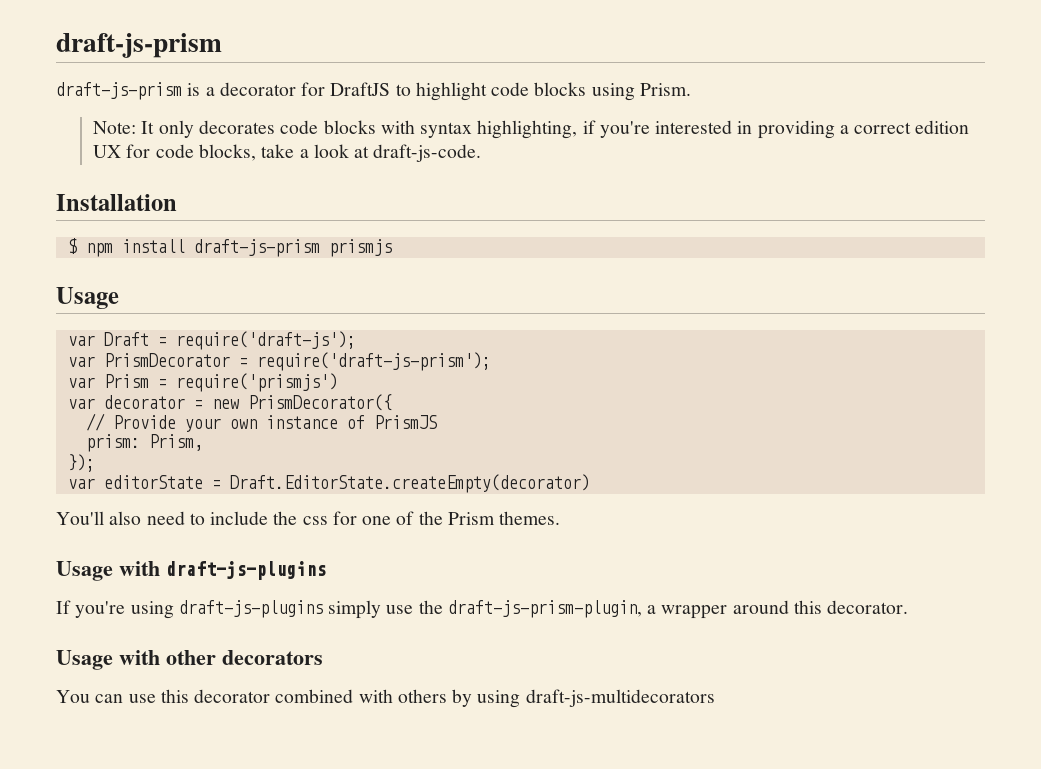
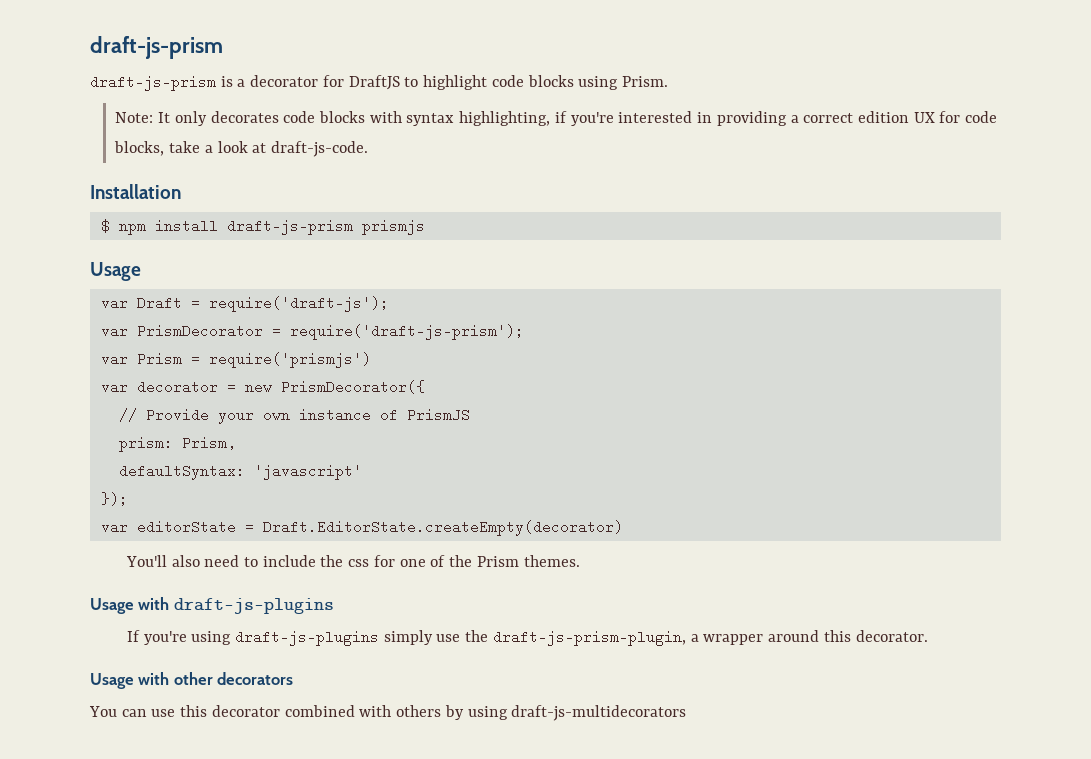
+ defaultSyntax: 'javascript'

